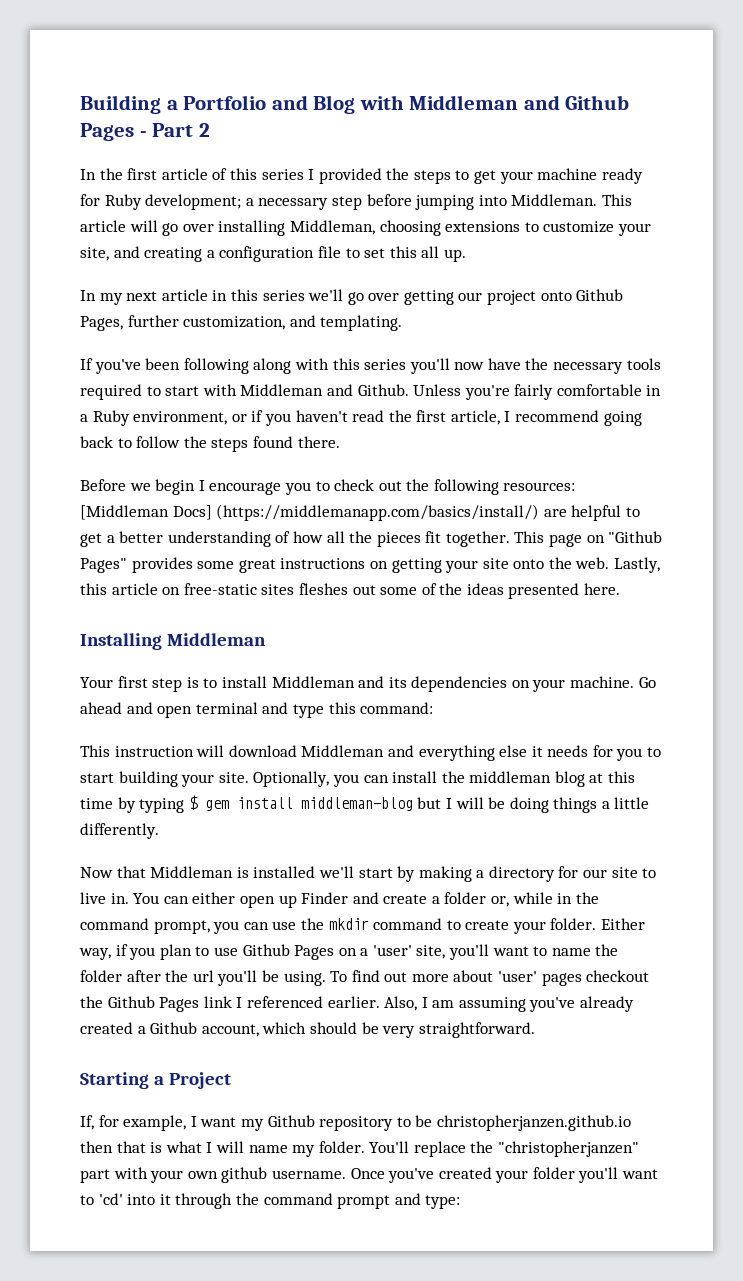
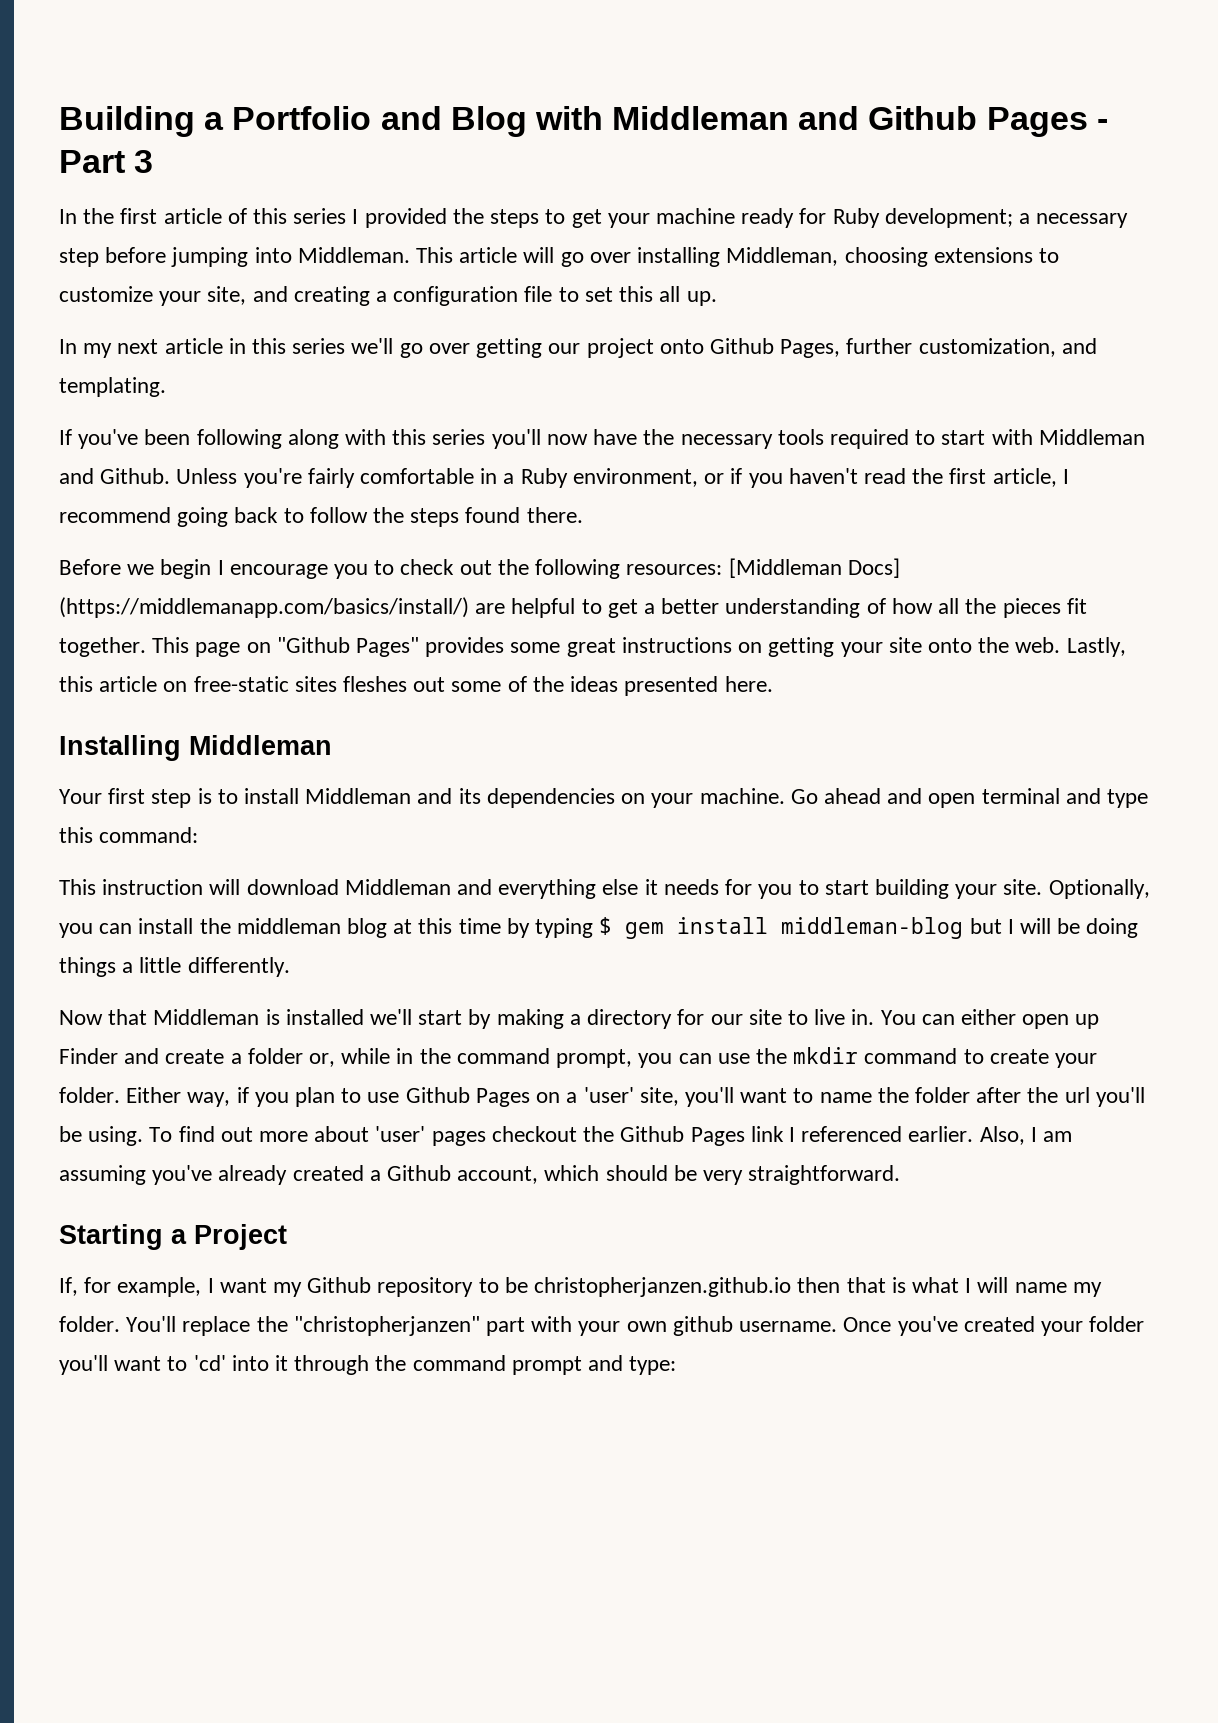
- Building a Portfolio and Blog with Middleman and Github Pages - Part 2
+ Building a Portfolio and Blog with Middleman and Github Pages - Part 3

